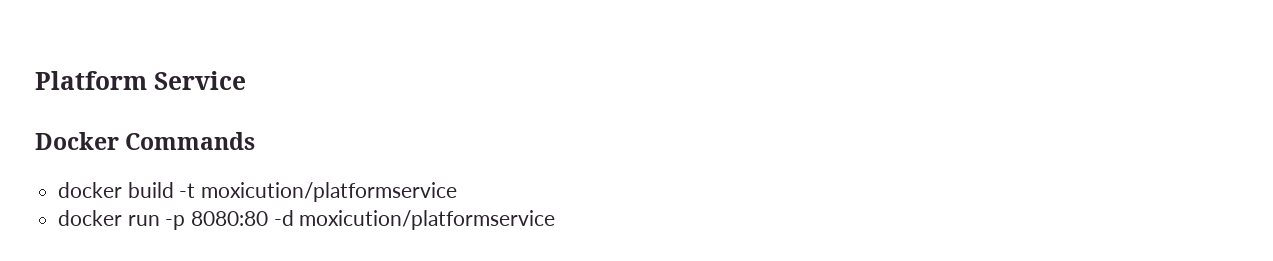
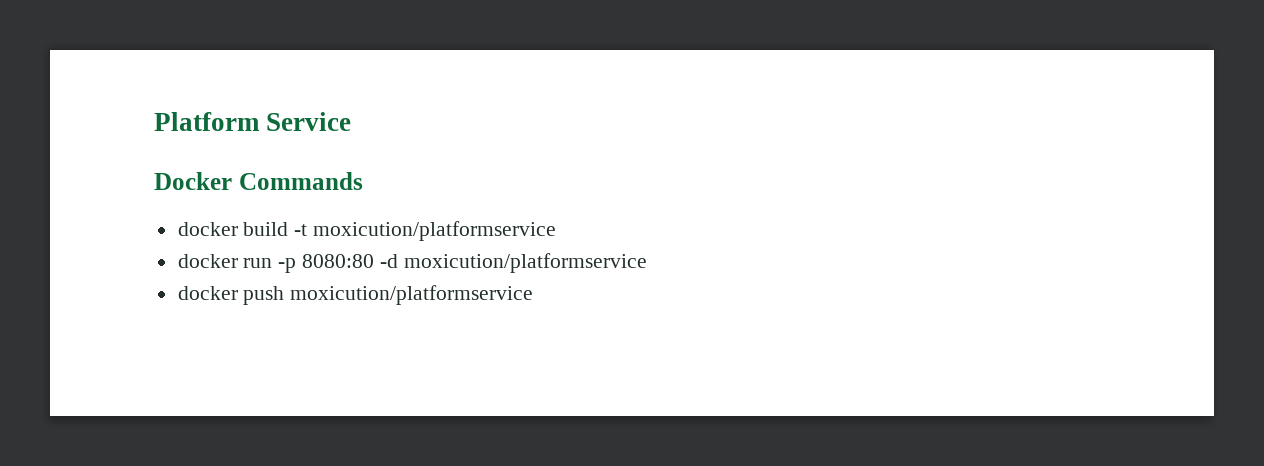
+ docker push moxicution/platformservice

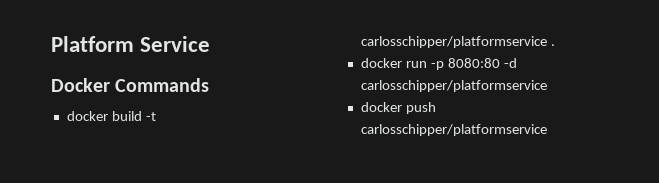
- docker build -t moxicution/platformservice
+ docker build -t carlosschipper/platformservice .
- docker run -p 8080:80 -d moxicution/platformservice
+ docker run -p 8080:80 -d carlosschipper/platformservice
- docker push moxicution/platformservice
+ docker push carlosschipper/platformservice

